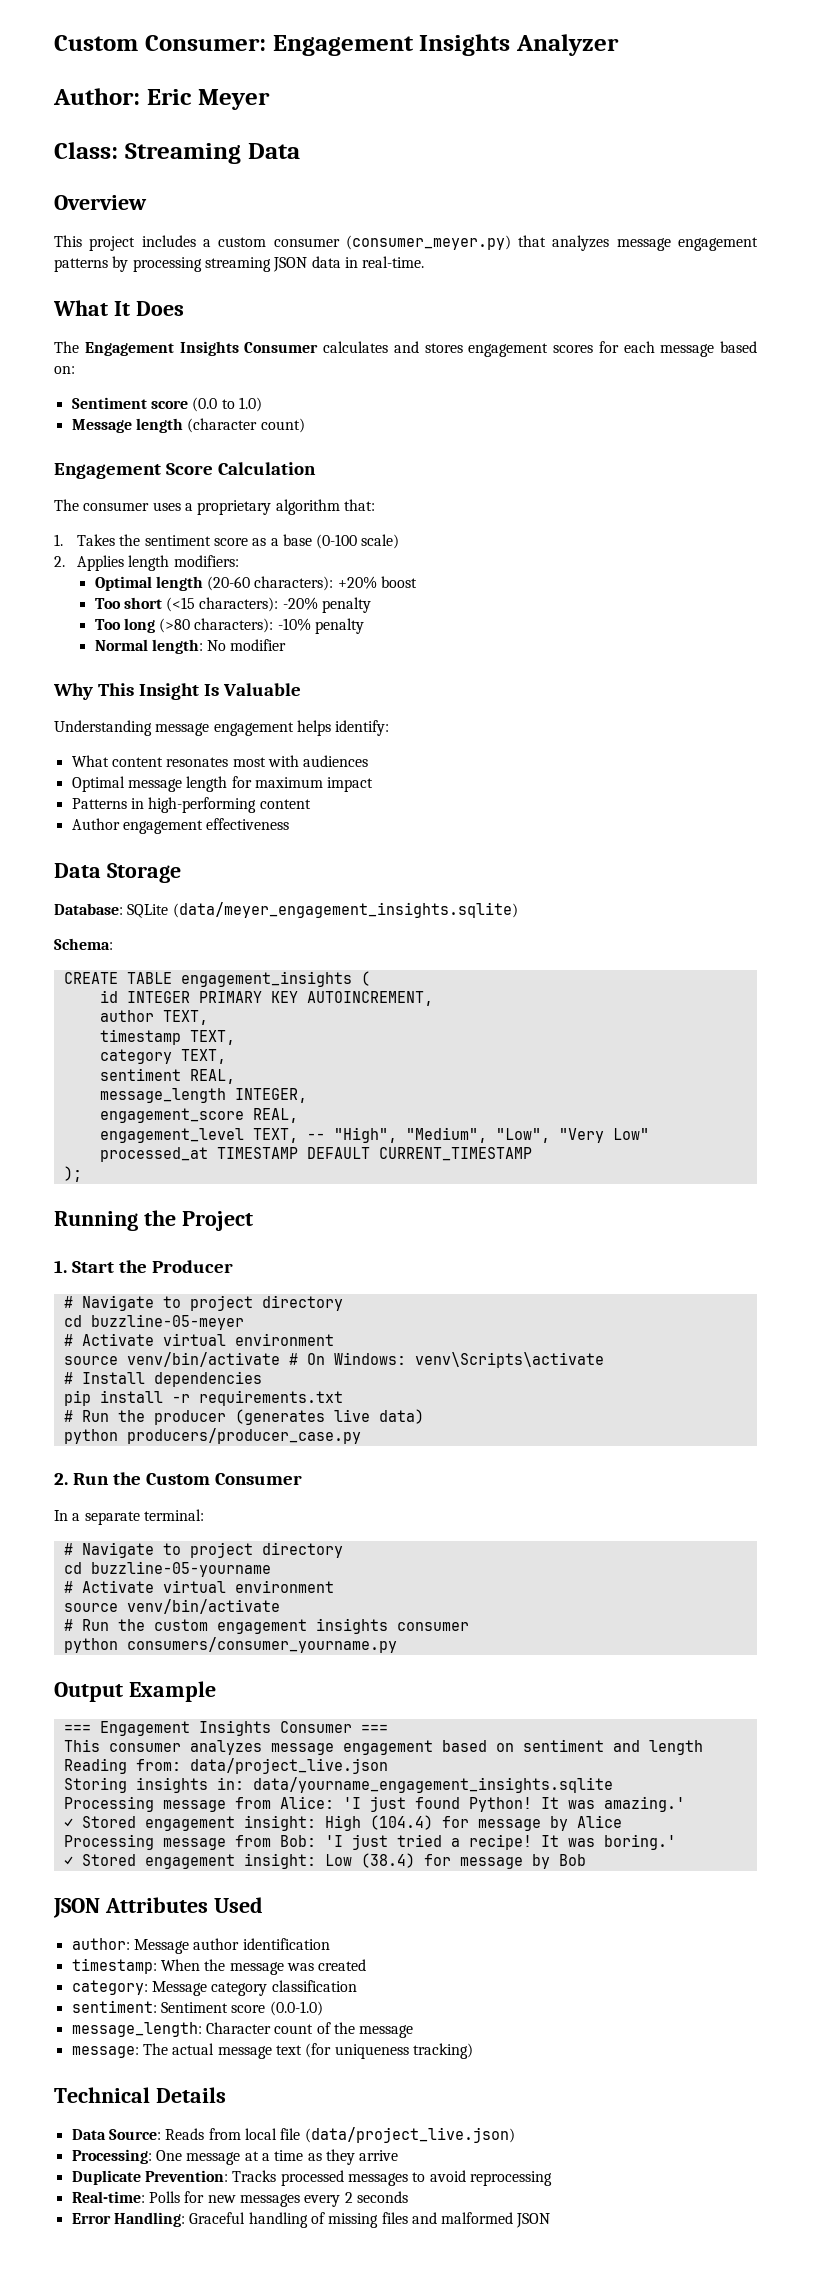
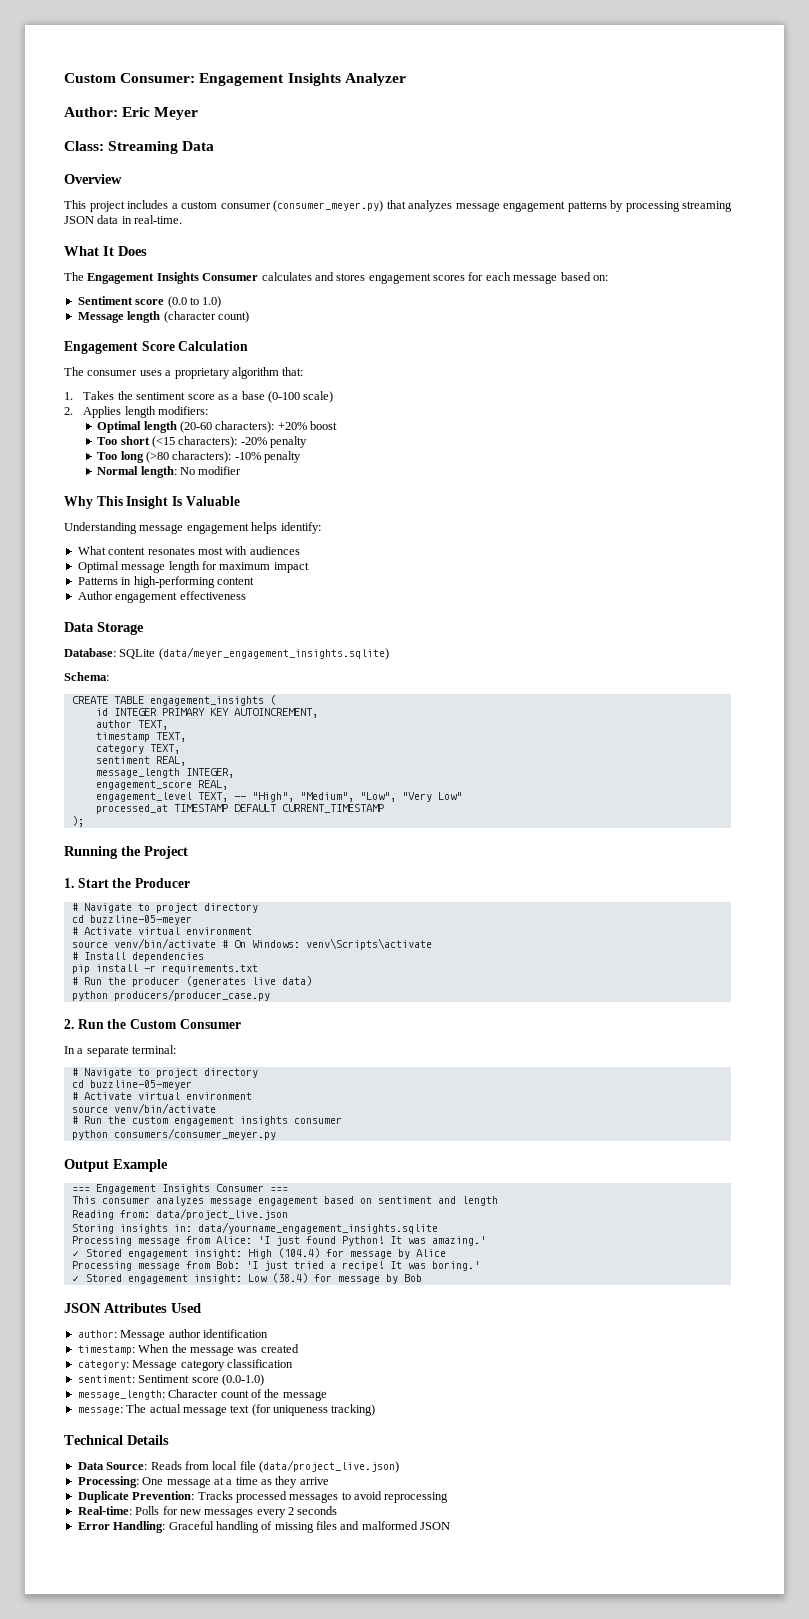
  In a separate terminal:
  # Navigate to project directory
- cd buzzline-05-yourname
+ cd buzzline-05-meyer
- python consumers/consumer_yourname.py
+ python consumers/consumer_meyer.py

